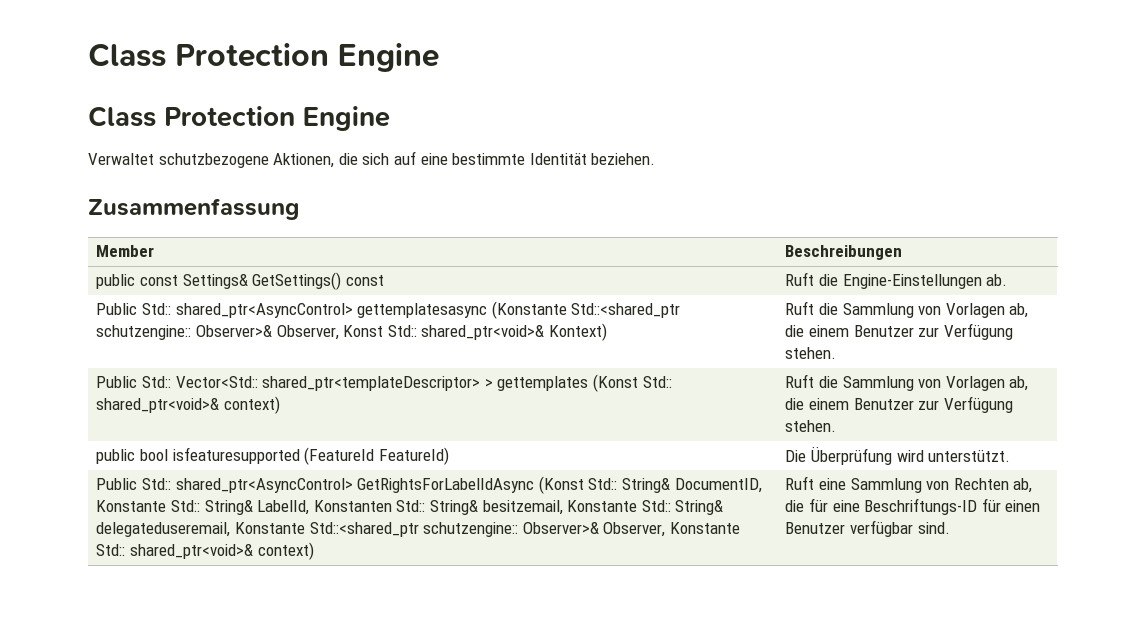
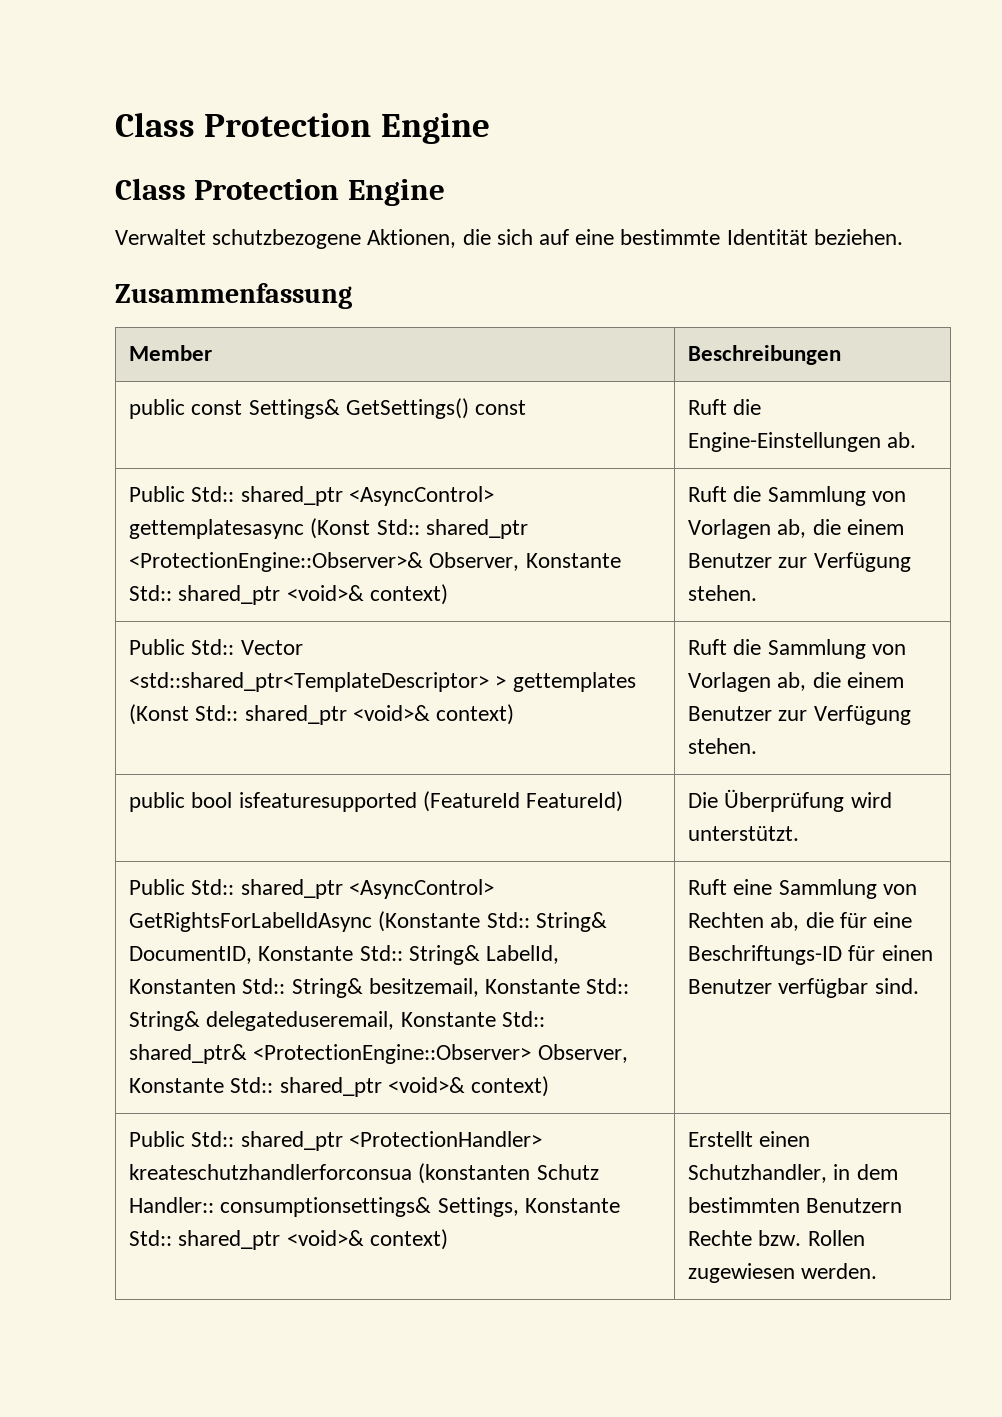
- Public Std:: shared_ptr<AsyncControl> gettemplatesasync (Konstante Std::<shared_ptr schutzengine:: Observer>& Observer, Konst Std:: shared_ptr<void>& Kontext) | Ruft die Sammlung von Vorlagen ab, die einem Benutzer zur Verfügung stehen.
+ Public Std:: shared_ptr <AsyncControl> gettemplatesasync (Konst Std:: shared_ptr <ProtectionEngine::Observer>& Observer, Konstante Std:: shared_ptr <void>& context) | Ruft die Sammlung von Vorlagen ab, die einem Benutzer zur Verfügung stehen.
- Public Std:: Vector<Std:: shared_ptr<templateDescriptor> > gettemplates (Konst Std:: shared_ptr<void>& context) | Ruft die Sammlung von Vorlagen ab, die einem Benutzer zur Verfügung stehen.
+ Public Std:: Vector <std::shared_ptr<TemplateDescriptor> > gettemplates (Konst Std:: shared_ptr <void>& context) | Ruft die Sammlung von Vorlagen ab, die einem Benutzer zur Verfügung stehen.
- Public Std:: shared_ptr<AsyncControl> GetRightsForLabelIdAsync (Konst Std:: String& DocumentID, Konstante Std:: String& LabelId, Konstanten Std:: String& besitzemail, Konstante Std:: String& delegateduseremail, Konstante Std::<shared_ptr schutzengine:: Observer>& Observer, Konstante Std:: shared_ptr<void>& context)
+ Public Std:: shared_ptr <AsyncControl> GetRightsForLabelIdAsync (Konstante Std:: String& DocumentID, Konstante Std:: String& LabelId, Konstanten Std:: String& besitzemail, Konstante Std:: String& delegateduseremail, Konstante Std:: shared_ptr& <ProtectionEngine::Observer> Observer, Konstante Std:: shared_ptr <void>& context)
+ Public Std:: shared_ptr <ProtectionHandler> kreateschutzhandlerforconsua (konstanten Schutz Handler:: consumptionsettings& Settings, Konstante Std:: shared_ptr <void>& context) | Erstellt einen Schutzhandler, in dem bestimmten Benutzern Rechte bzw. Rollen zugewiesen werden.

